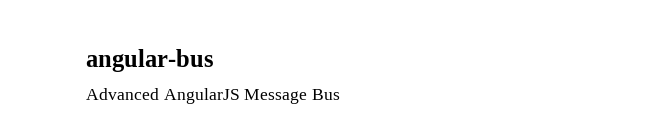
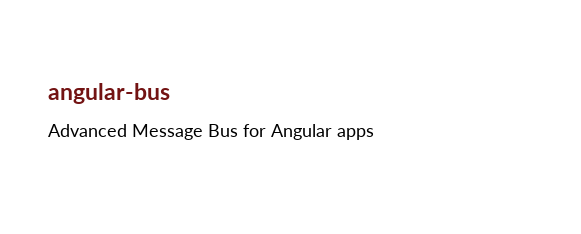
- Advanced AngularJS Message Bus
+ Advanced Message Bus for Angular apps

